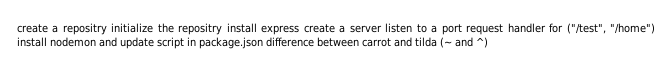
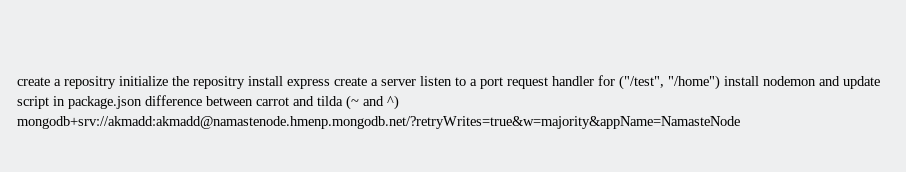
- create a repositry initialize the repositry install express create a server listen to a port request handler for ("/test", "/home") install nodemon and update script in package.json difference between carrot and tilda (~ and ^)
+ create a repositry initialize the repositry install express create a server listen to a port request handler for ("/test", "/home") install nodemon and update script in package.json difference between carrot and tilda (~ and ^) mongodb+srv://akmadd:akmadd@namastenode.hmenp.mongodb.net/?retryWrites=true&w=majority&appName=NamasteNode

